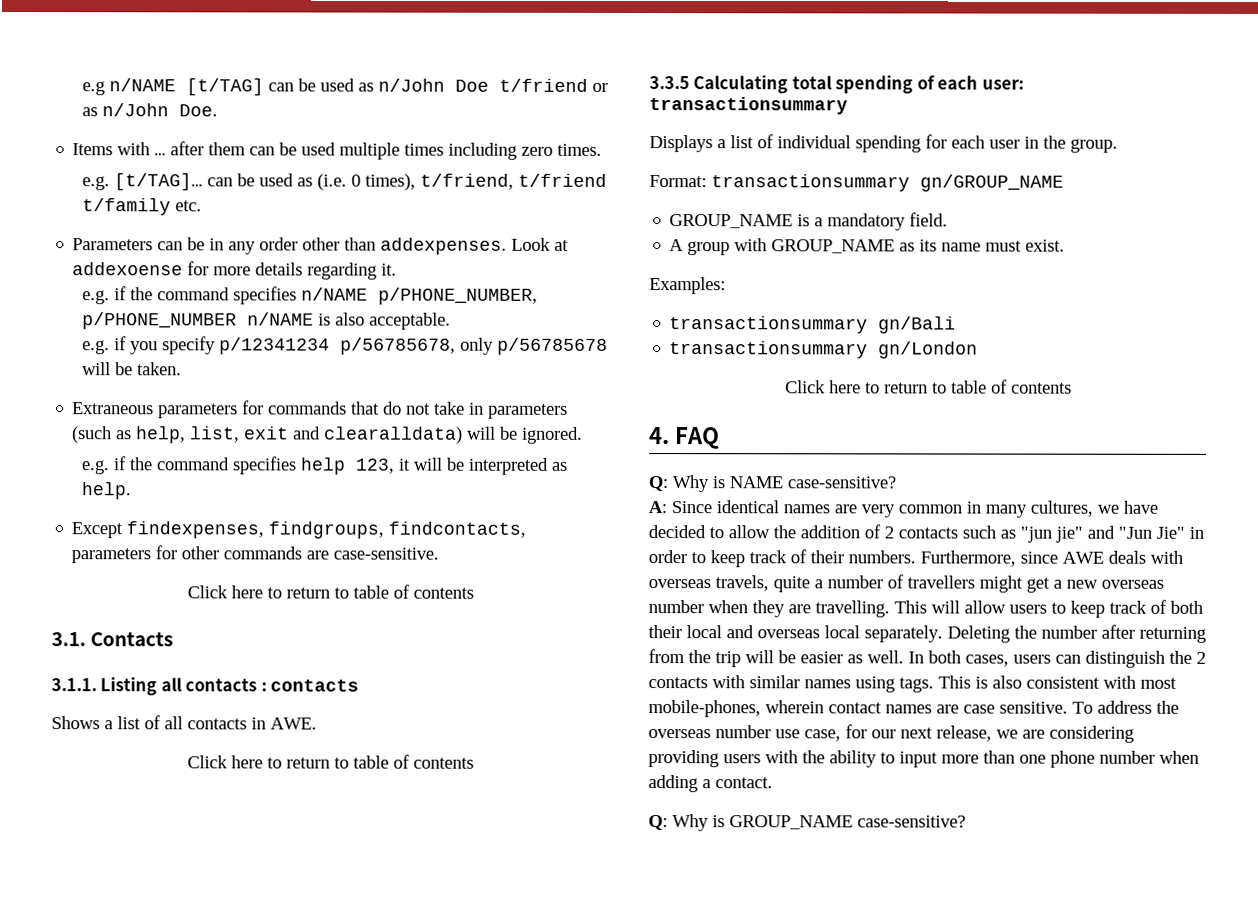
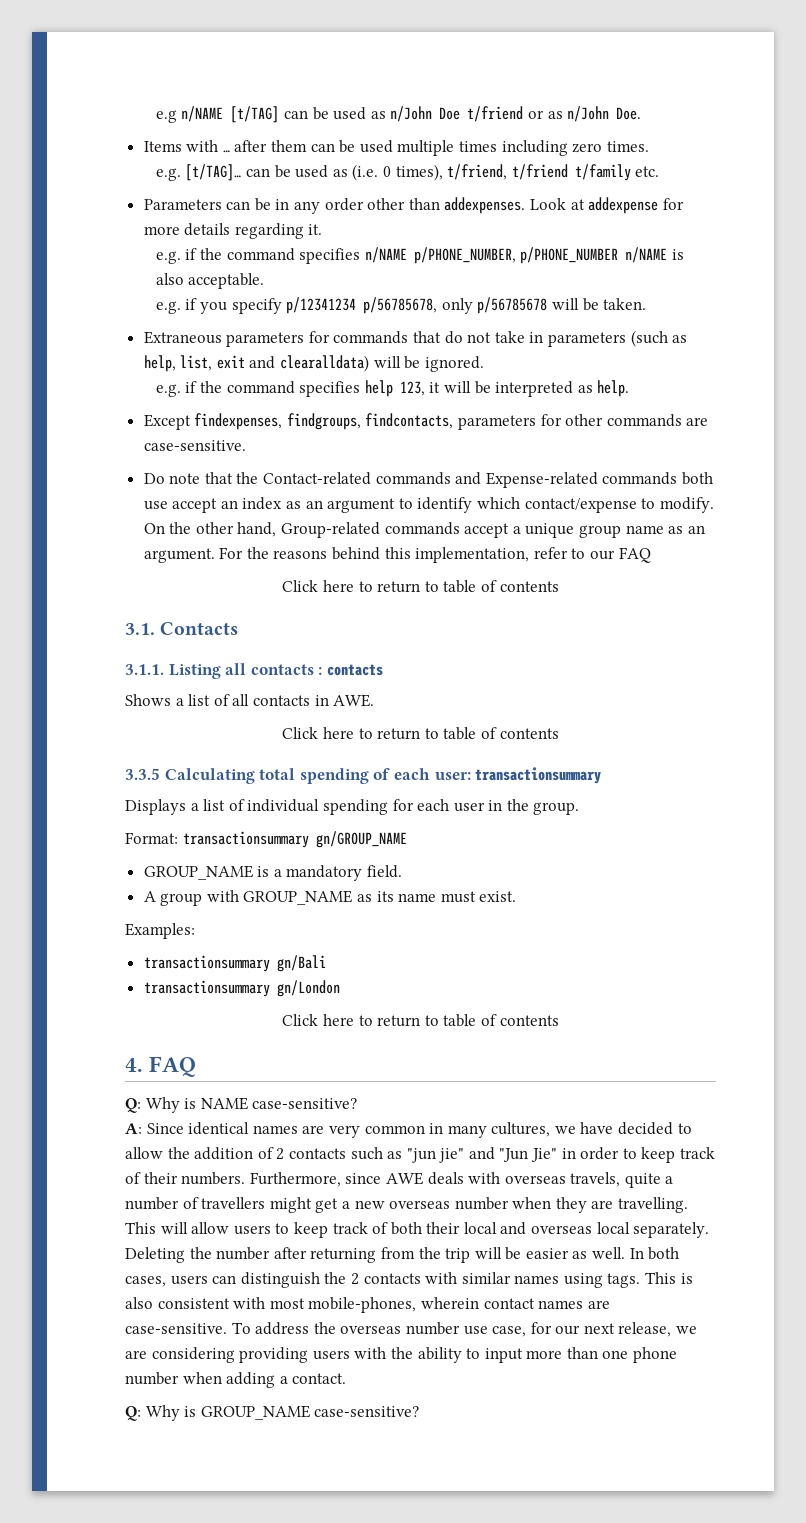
- Look at addexoense for more details regarding it.
+ Look at addexpense for more details regarding it.
+ Do note that the Contact-related commands and Expense-related commands both use accept an index as an argument to identify which contact/expense to modify. On the other hand, Group-related commands accept a unique group name as an argument. For the reasons behind this implementation, refer to our FAQ
- This is also consistent with most mobile-phones, wherein contact names are case sensitive.
+ This is also consistent with most mobile-phones, wherein contact names are case-sensitive.

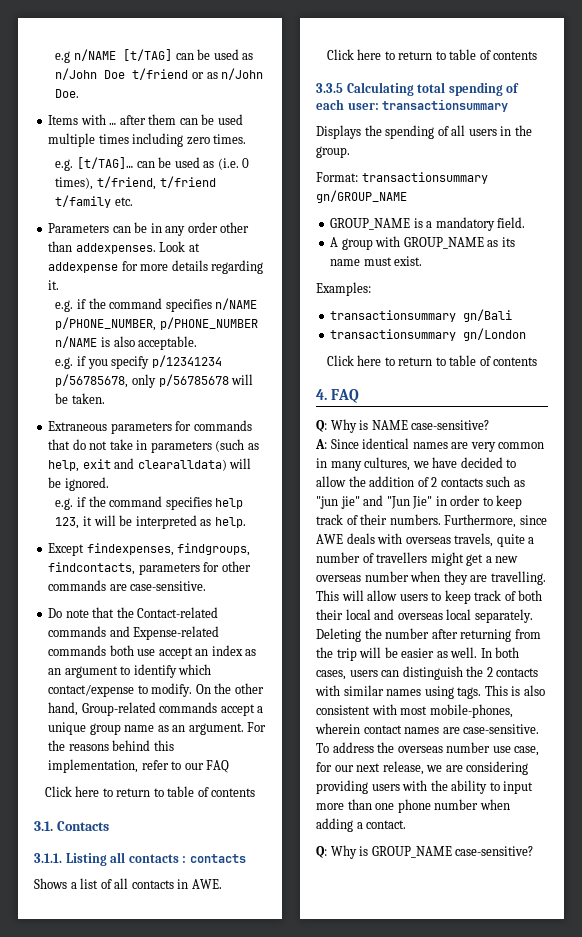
- Extraneous parameters for commands that do not take in parameters (such as help, list, exit and clearalldata) will be ignored.
+ Extraneous parameters for commands that do not take in parameters (such as help, exit and clearalldata) will be ignored.
- Displays a list of individual spending for each user in the group.
+ Displays the spending of all users in the group.

